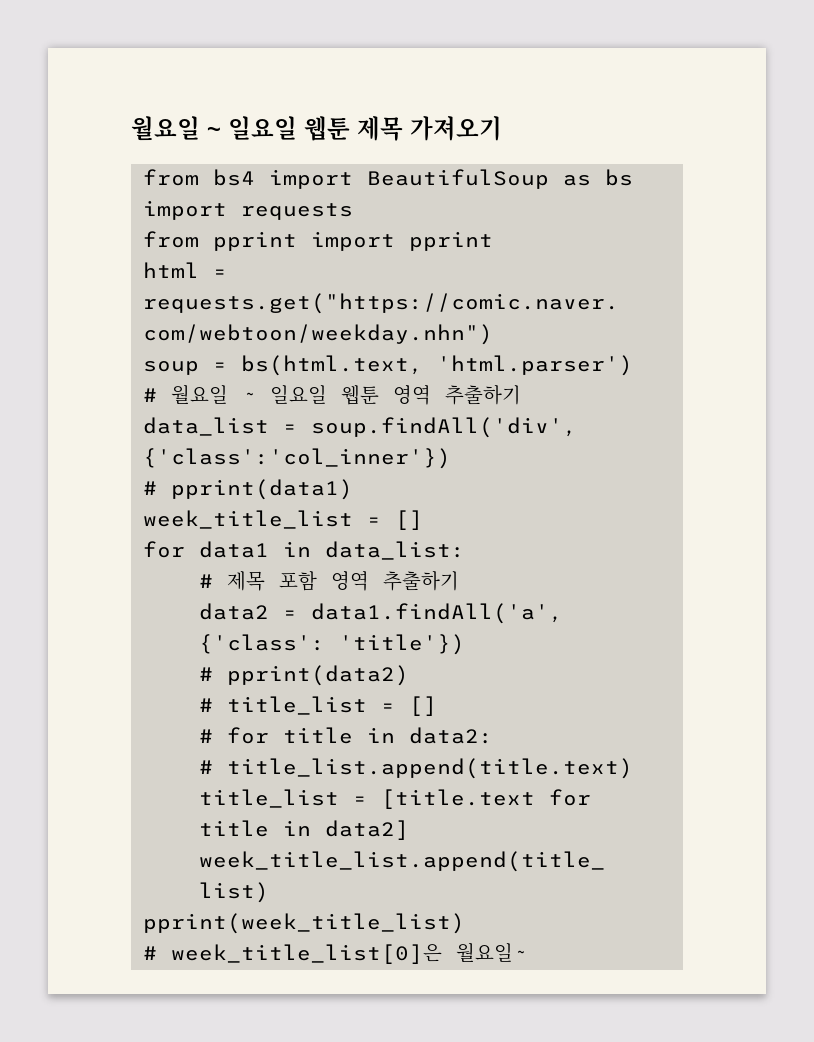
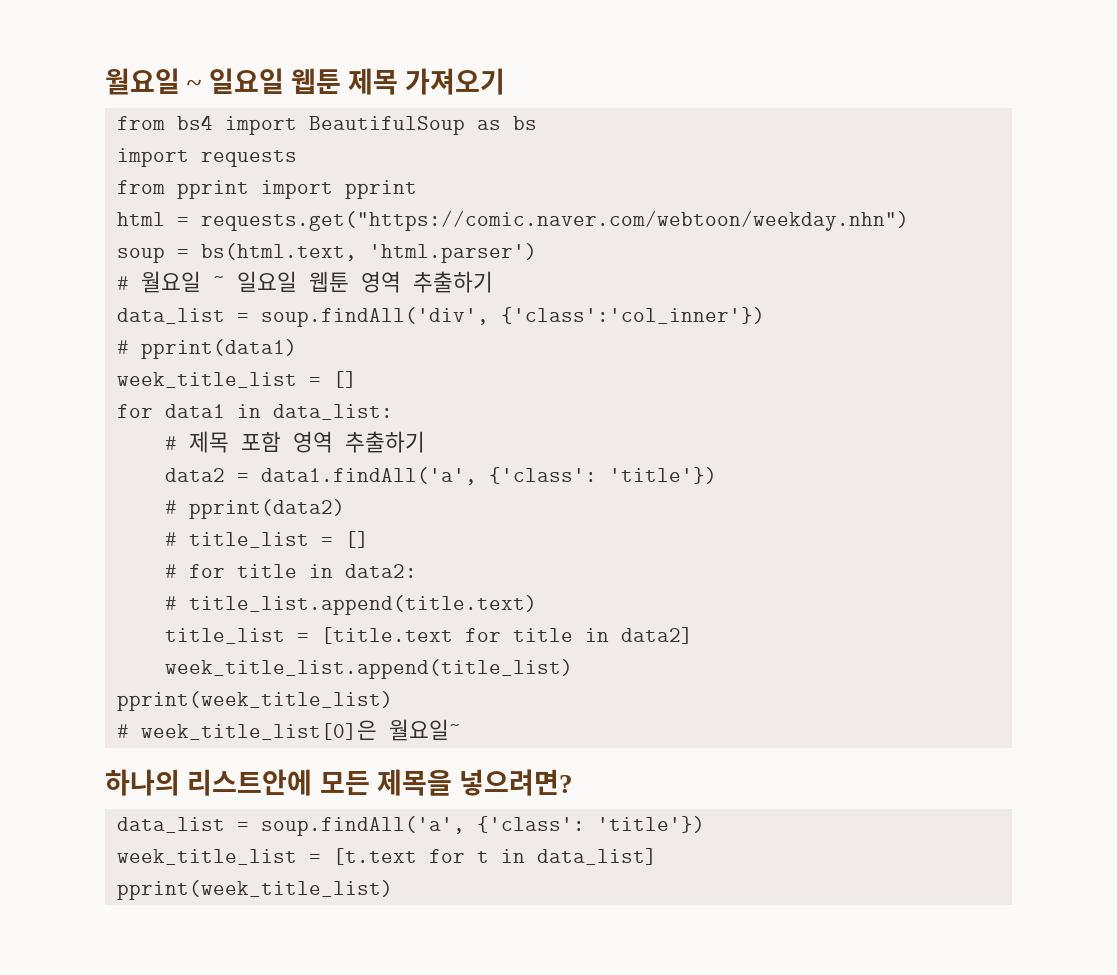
+ 하나의 리스트안에 모든 제목을 넣으려면?
+ data_list = soup.findAll('a', {'class': 'title'})
+ week_title_list = [t.text for t in data_list]
+ pprint(week_title_list)

